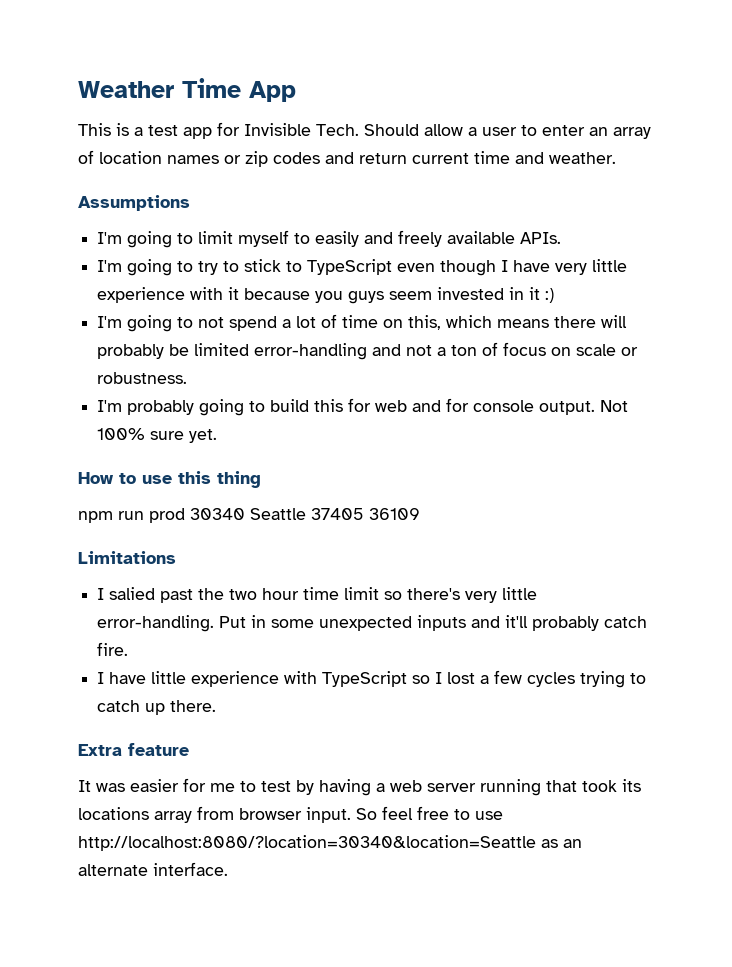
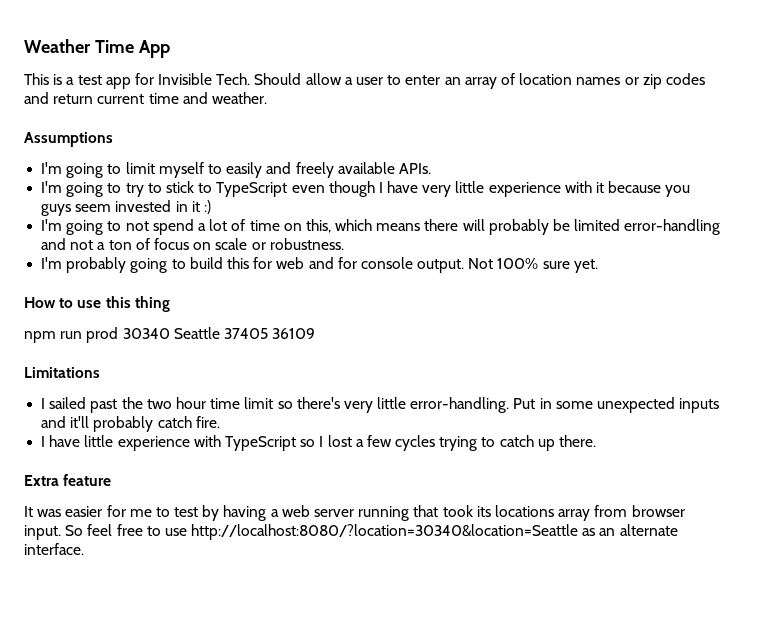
- I salied past the two hour time limit so there's very little error-handling.
+ I sailed past the two hour time limit so there's very little error-handling.

